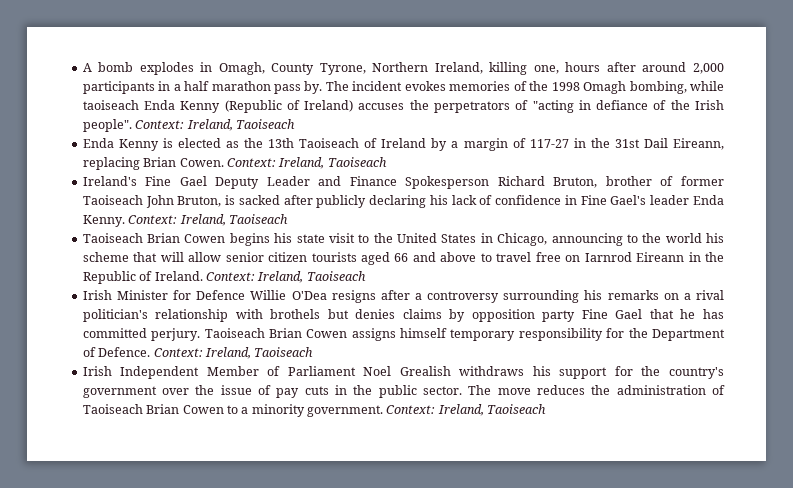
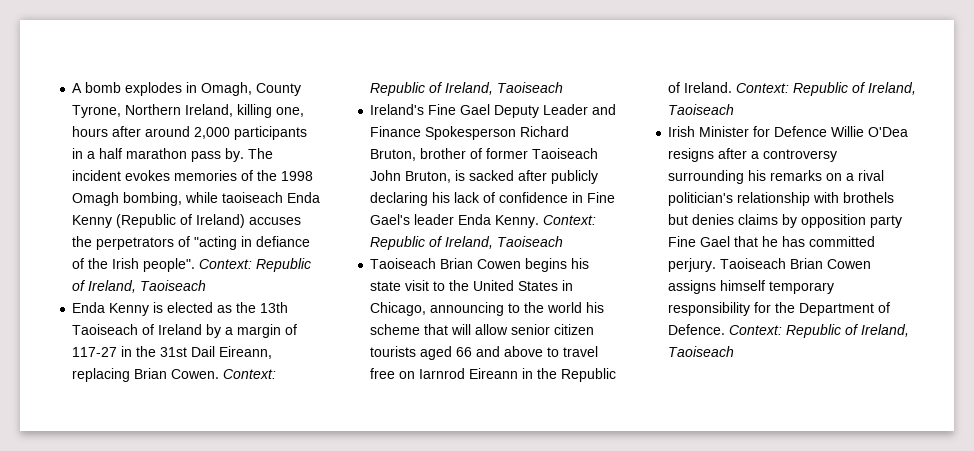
- The incident evokes memories of the 1998 Omagh bombing, while taoiseach Enda Kenny (Republic of Ireland) accuses the perpetrators of "acting in defiance of the Irish people". Context: Ireland, Taoiseach
+ The incident evokes memories of the 1998 Omagh bombing, while taoiseach Enda Kenny (Republic of Ireland) accuses the perpetrators of "acting in defiance of the Irish people". Context: Republic of Ireland, Taoiseach
- Enda Kenny is elected as the 13th Taoiseach of Ireland by a margin of 117-27 in the 31st Dail Eireann, replacing Brian Cowen. Context: Ireland, Taoiseach
+ Enda Kenny is elected as the 13th Taoiseach of Ireland by a margin of 117-27 in the 31st Dail Eireann, replacing Brian Cowen. Context: Republic of Ireland, Taoiseach
- Ireland's Fine Gael Deputy Leader and Finance Spokesperson Richard Bruton, brother of former Taoiseach John Bruton, is sacked after publicly declaring his lack of confidence in Fine Gael's leader Enda Kenny. Context: Ireland, Taoiseach
+ Ireland's Fine Gael Deputy Leader and Finance Spokesperson Richard Bruton, brother of former Taoiseach John Bruton, is sacked after publicly declaring his lack of confidence in Fine Gael's leader Enda Kenny. Context: Republic of Ireland, Taoiseach
- Taoiseach Brian Cowen begins his state visit to the United States in Chicago, announcing to the world his scheme that will allow senior citizen tourists aged 66 and above to travel free on Iarnrod Eireann in the Republic of Ireland. Context: Ireland, Taoiseach
+ Taoiseach Brian Cowen begins his state visit to the United States in Chicago, announcing to the world his scheme that will allow senior citizen tourists aged 66 and above to travel free on Iarnrod Eireann in the Republic of Ireland. Context: Republic of Ireland, Taoiseach
- Taoiseach Brian Cowen assigns himself temporary responsibility for the Department of Defence. Context: Ireland, Taoiseach
- Irish Independent Member of Parliament Noel Grealish withdraws his support for the country's government over the issue of pay cuts in the public sector. The move reduces the administration of Taoiseach Brian Cowen to a minority government. Context: Ireland, Taoiseach
+ Taoiseach Brian Cowen assigns himself temporary responsibility for the Department of Defence. Context: Republic of Ireland, Taoiseach

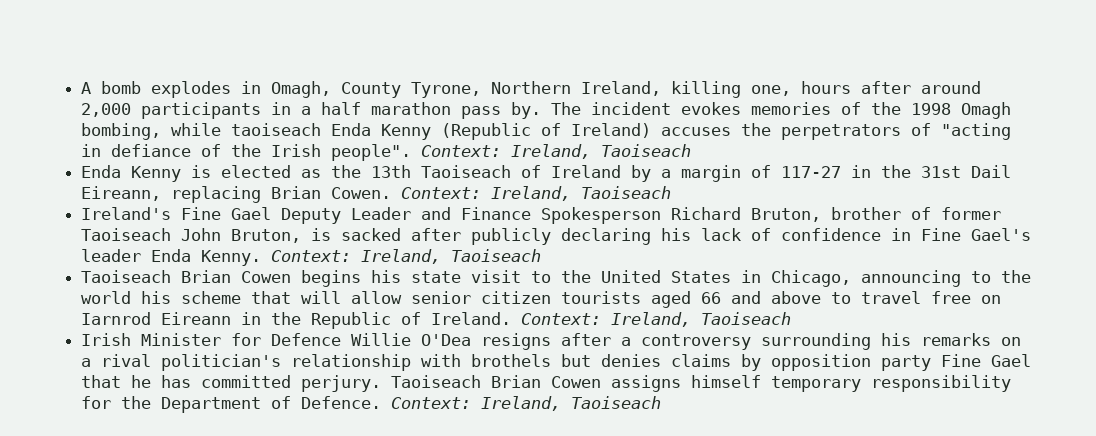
- The incident evokes memories of the 1998 Omagh bombing, while taoiseach Enda Kenny (Republic of Ireland) accuses the perpetrators of "acting in defiance of the Irish people". Context: Republic of Ireland, Taoiseach
+ The incident evokes memories of the 1998 Omagh bombing, while taoiseach Enda Kenny (Republic of Ireland) accuses the perpetrators of "acting in defiance of the Irish people". Context: Ireland, Taoiseach
- Enda Kenny is elected as the 13th Taoiseach of Ireland by a margin of 117-27 in the 31st Dail Eireann, replacing Brian Cowen. Context: Republic of Ireland, Taoiseach
+ Enda Kenny is elected as the 13th Taoiseach of Ireland by a margin of 117-27 in the 31st Dail Eireann, replacing Brian Cowen. Context: Ireland, Taoiseach
- Ireland's Fine Gael Deputy Leader and Finance Spokesperson Richard Bruton, brother of former Taoiseach John Bruton, is sacked after publicly declaring his lack of confidence in Fine Gael's leader Enda Kenny. Context: Republic of Ireland, Taoiseach
+ Ireland's Fine Gael Deputy Leader and Finance Spokesperson Richard Bruton, brother of former Taoiseach John Bruton, is sacked after publicly declaring his lack of confidence in Fine Gael's leader Enda Kenny. Context: Ireland, Taoiseach
- Taoiseach Brian Cowen begins his state visit to the United States in Chicago, announcing to the world his scheme that will allow senior citizen tourists aged 66 and above to travel free on Iarnrod Eireann in the Republic of Ireland. Context: Republic of Ireland, Taoiseach
+ Taoiseach Brian Cowen begins his state visit to the United States in Chicago, announcing to the world his scheme that will allow senior citizen tourists aged 66 and above to travel free on Iarnrod Eireann in the Republic of Ireland. Context: Ireland, Taoiseach
- Taoiseach Brian Cowen assigns himself temporary responsibility for the Department of Defence. Context: Republic of Ireland, Taoiseach
+ Taoiseach Brian Cowen assigns himself temporary responsibility for the Department of Defence. Context: Ireland, Taoiseach

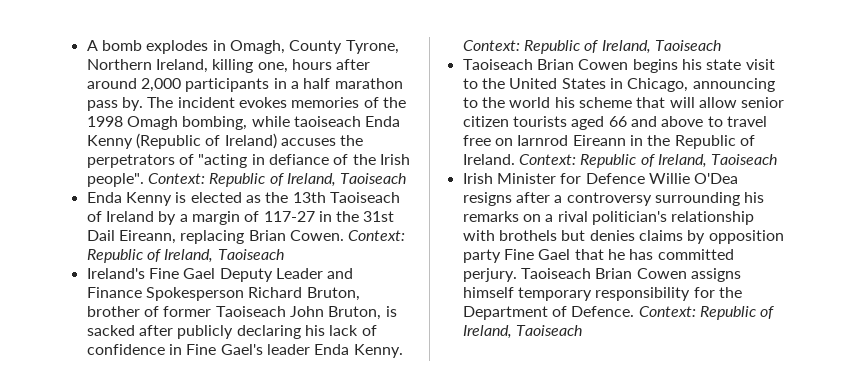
- The incident evokes memories of the 1998 Omagh bombing, while taoiseach Enda Kenny (Republic of Ireland) accuses the perpetrators of "acting in defiance of the Irish people". Context: Ireland, Taoiseach
+ The incident evokes memories of the 1998 Omagh bombing, while taoiseach Enda Kenny (Republic of Ireland) accuses the perpetrators of "acting in defiance of the Irish people". Context: Republic of Ireland, Taoiseach
- Enda Kenny is elected as the 13th Taoiseach of Ireland by a margin of 117-27 in the 31st Dail Eireann, replacing Brian Cowen. Context: Ireland, Taoiseach
+ Enda Kenny is elected as the 13th Taoiseach of Ireland by a margin of 117-27 in the 31st Dail Eireann, replacing Brian Cowen. Context: Republic of Ireland, Taoiseach
- Ireland's Fine Gael Deputy Leader and Finance Spokesperson Richard Bruton, brother of former Taoiseach John Bruton, is sacked after publicly declaring his lack of confidence in Fine Gael's leader Enda Kenny. Context: Ireland, Taoiseach
+ Ireland's Fine Gael Deputy Leader and Finance Spokesperson Richard Bruton, brother of former Taoiseach John Bruton, is sacked after publicly declaring his lack of confidence in Fine Gael's leader Enda Kenny. Context: Republic of Ireland, Taoiseach
- Taoiseach Brian Cowen begins his state visit to the United States in Chicago, announcing to the world his scheme that will allow senior citizen tourists aged 66 and above to travel free on Iarnrod Eireann in the Republic of Ireland. Context: Ireland, Taoiseach
+ Taoiseach Brian Cowen begins his state visit to the United States in Chicago, announcing to the world his scheme that will allow senior citizen tourists aged 66 and above to travel free on Iarnrod Eireann in the Republic of Ireland. Context: Republic of Ireland, Taoiseach
- Taoiseach Brian Cowen assigns himself temporary responsibility for the Department of Defence. Context: Ireland, Taoiseach
+ Taoiseach Brian Cowen assigns himself temporary responsibility for the Department of Defence. Context: Republic of Ireland, Taoiseach

